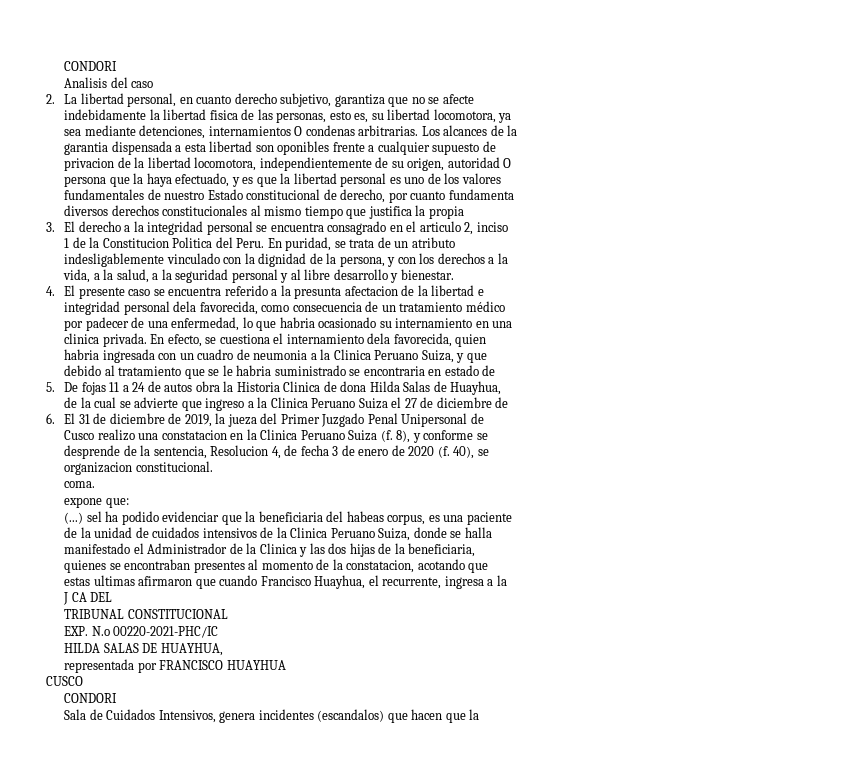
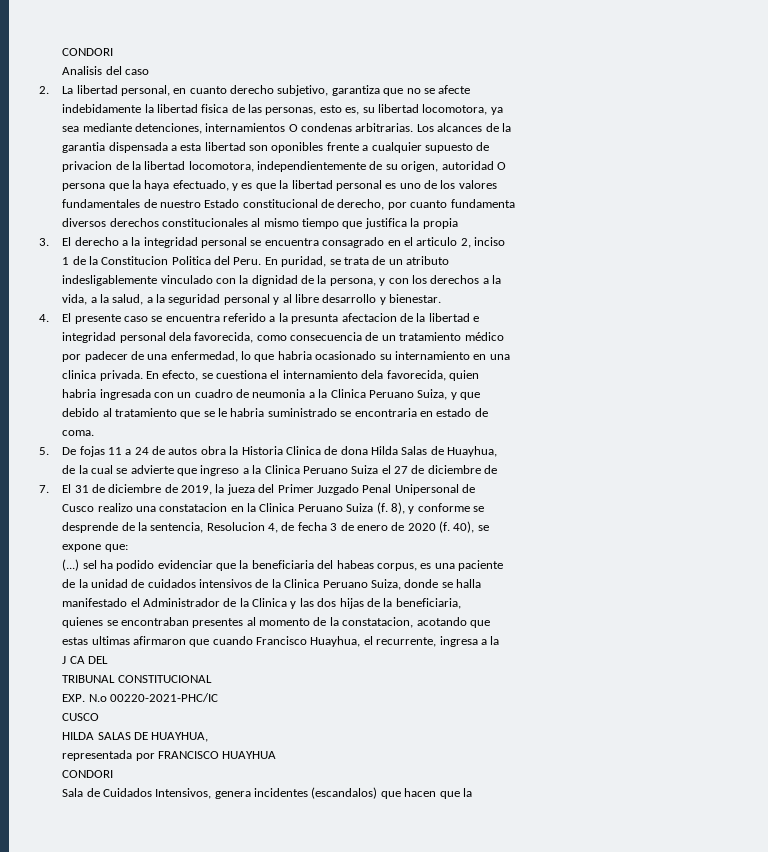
+ coma.
- 6. El 31 de diciembre de 2019, la jueza del Primer Juzgado Penal Unipersonal de
+ 7. El 31 de diciembre de 2019, la jueza del Primer Juzgado Penal Unipersonal de
- organizacion constitucional.
- coma.
+ CUSCO
- CUSCO

